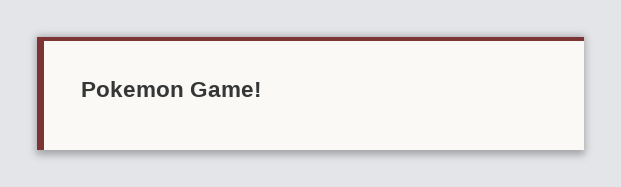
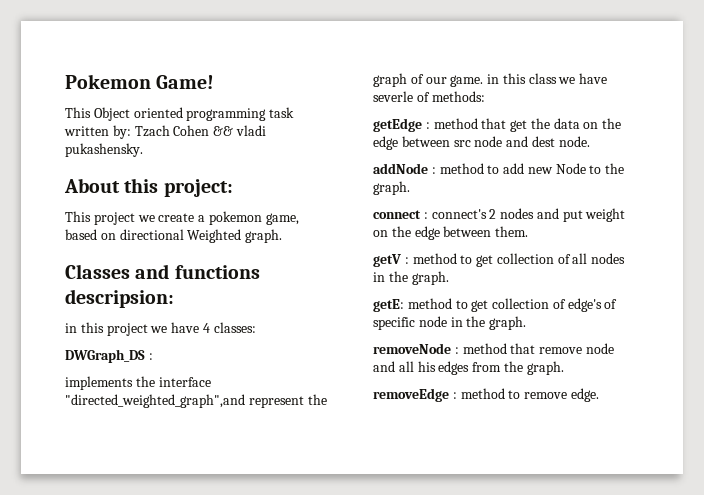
+ This Object oriented programming task written by: Tzach Cohen && vladi pukashensky.
+ About this project:
+ This project we create a pokemon game, based on directional Weighted graph.
+ Classes and functions descripsion:
+ in this project we have 4 classes:
+ DWGraph_DS :
+ implements the interface "directed_weighted_graph",and represent the graph of our game. in this class we have severle of methods:
+ getEdge : method that get the data on the edge between src node and dest node.
+ addNode : method to add new Node to the graph.
+ connect : connect's 2 nodes and put weight on the edge between them.
+ getV : method to get collection of all nodes in the graph.
+ getE: method to get collection of edge's of specific node in the graph.
+ removeNode : method that remove node and all his edges from the graph.
+ removeEdge : method to remove edge.

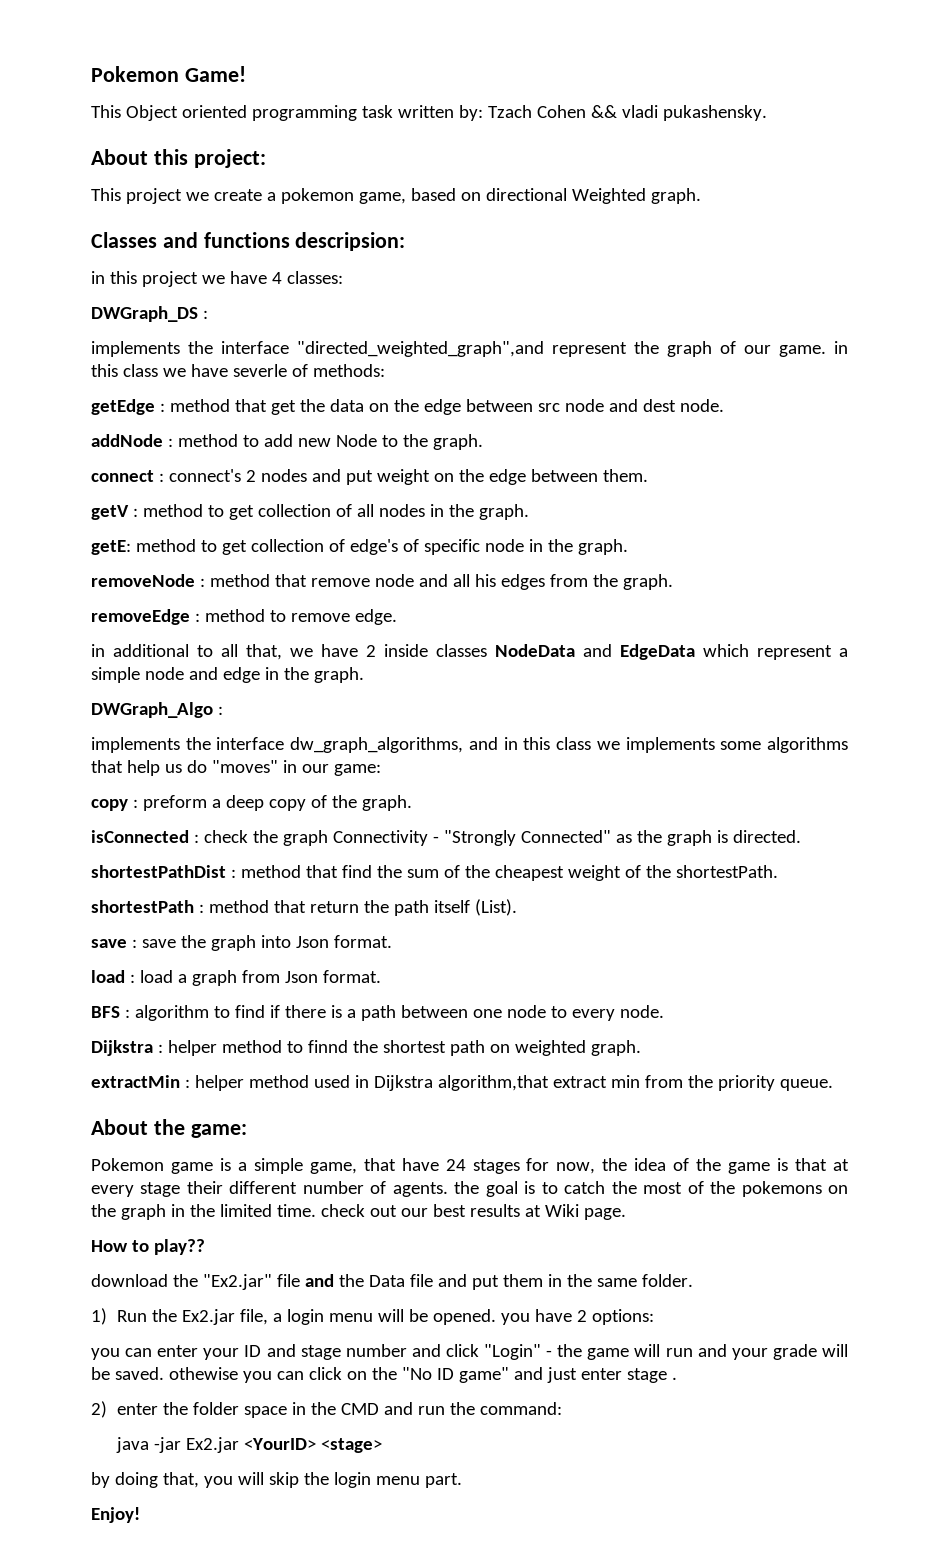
+ in additional to all that, we have 2 inside classes NodeData and EdgeData which represent a simple node and edge in the graph.
+ DWGraph_Algo :
+ implements the interface dw_graph_algorithms, and in this class we implements some algorithms that help us do "moves" in our game:
+ copy : preform a deep copy of the graph.
+ isConnected : check the graph Connectivity - "Strongly Connected" as the graph is directed.
+ shortestPathDist : method that find the sum of the cheapest weight of the shortestPath.
+ shortestPath : method that return the path itself (List).
+ save : save the graph into Json format.
+ load : load a graph from Json format.
+ BFS : algorithm to find if there is a path between one node to every node.
+ Dijkstra : helper method to finnd the shortest path on weighted graph.
+ extractMin : helper method used in Dijkstra algorithm,that extract min from the priority queue.
+ About the game:
+ Pokemon game is a simple game, that have 24 stages for now, the idea of the game is that at every stage their different number of agents. the goal is to catch the most of the pokemons on the graph in the limited time. check out our best results at Wiki page.
+ How to play??
+ download the "Ex2.jar" file and the Data file and put them in the same folder.
+ 1) Run the Ex2.jar file, a login menu will be opened. you have 2 options:
+ you can enter your ID and stage number and click "Login" - the game will run and your grade will be saved. othewise you can click on the "No ID game" and just enter stage .
+ 2) enter the folder space in the CMD and run the command:
+ java -jar Ex2.jar <YourID> <stage>
+ by doing that, you will skip the login menu part.
+ Enjoy!

